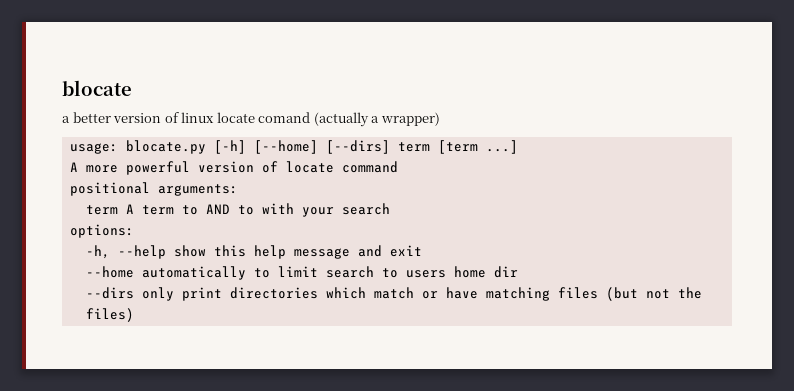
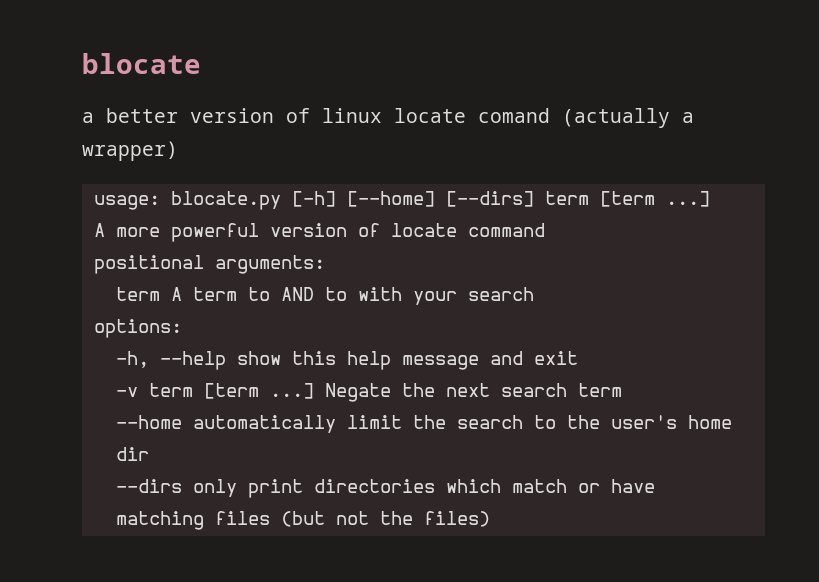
- --home automatically to limit search to users home dir
+ -v term [term ...] Negate the next search term
+ --home automatically limit the search to the user's home dir

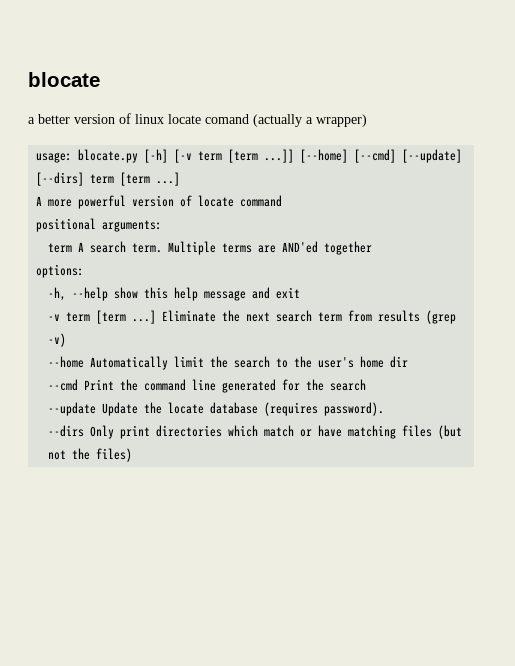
- usage: blocate.py [-h] [--home] [--dirs] term [term ...]
+ usage: blocate.py [-h] [-v term [term ...]] [--home] [--cmd] [--update] [--dirs] term [term ...]
- term A term to AND to with your search
+ term A search term. Multiple terms are AND'ed together
- Negate the next search term
+ Eliminate the next search term from results (grep -v)
- --home automatically limit the search to the user's home dir
+ --home Automatically limit the search to the user's home dir
+ --cmd Print the command line generated for the search
+ --update Update the locate database (requires password).
- --dirs only print directories which match or have matching files (but not the files)
+ --dirs Only print directories which match or have matching files (but not the files)

